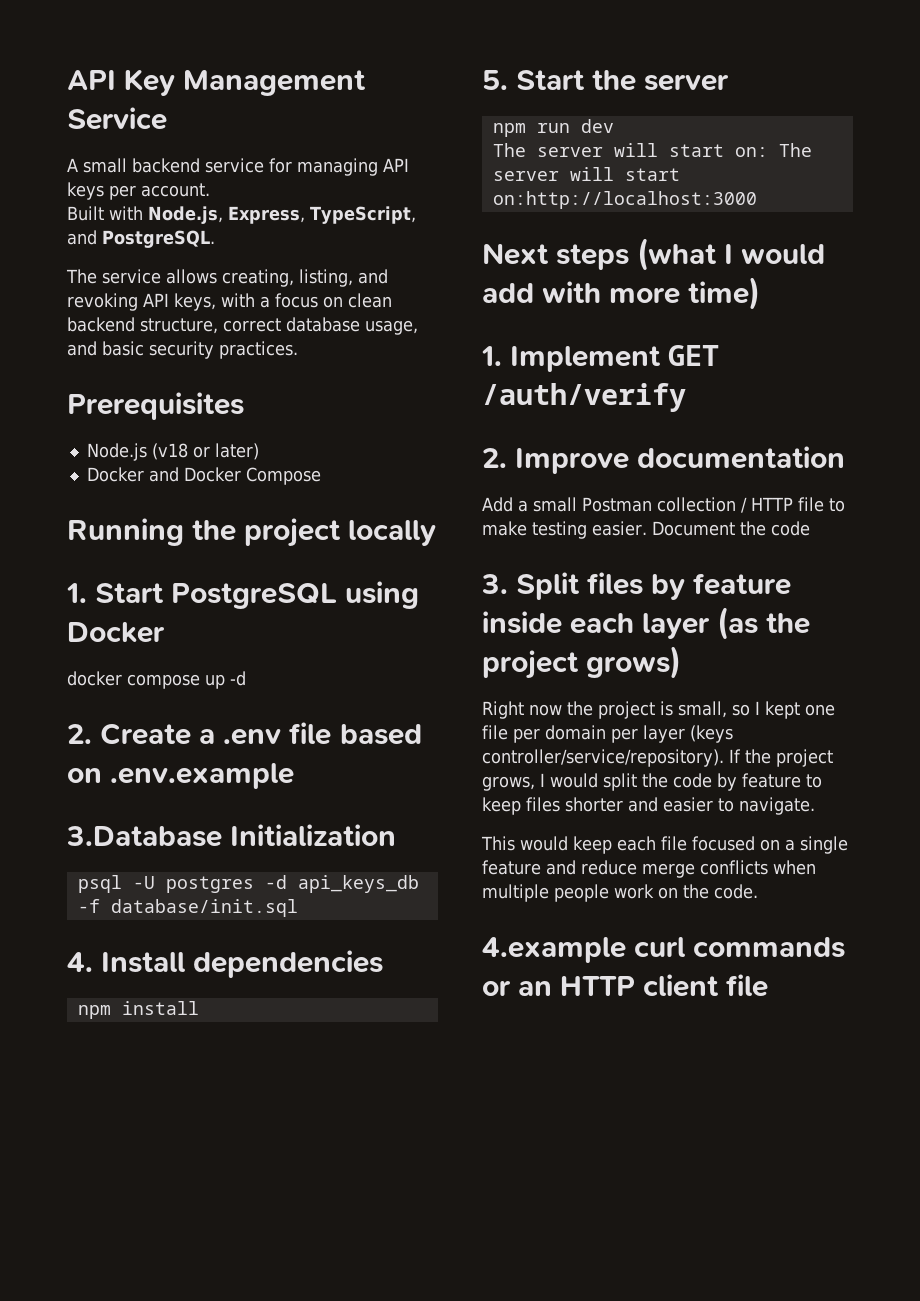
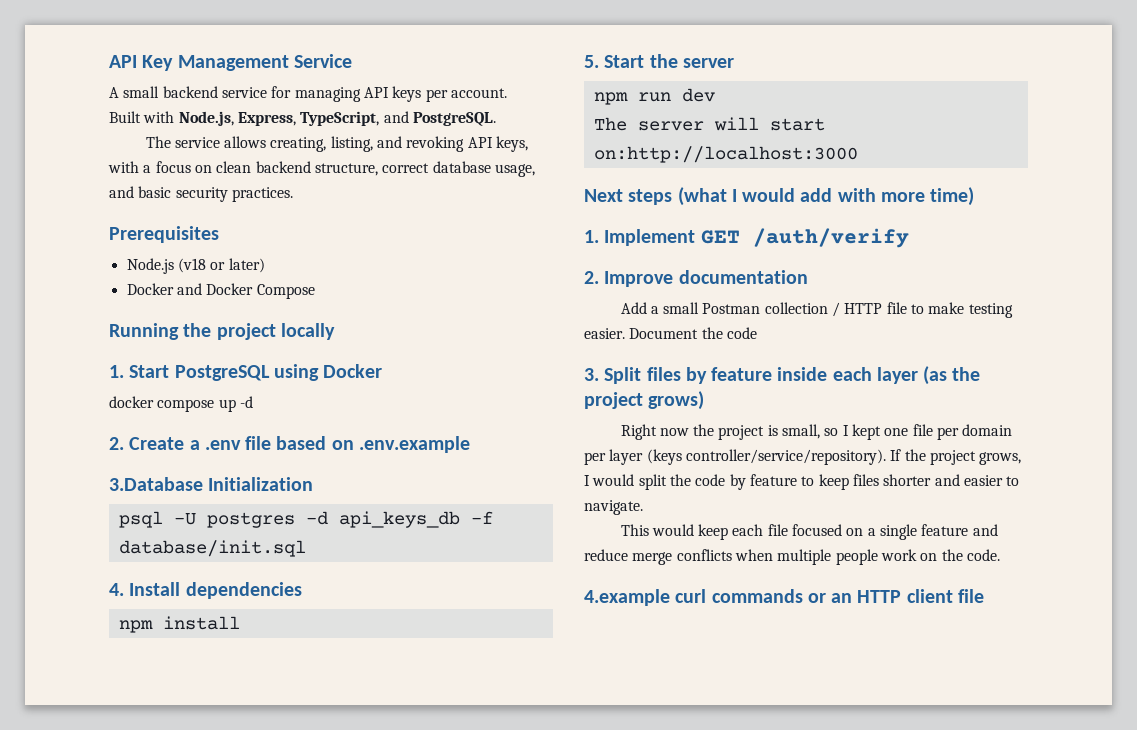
- The server will start on: The server will start on:http://localhost:3000
+ The server will start on:http://localhost:3000

